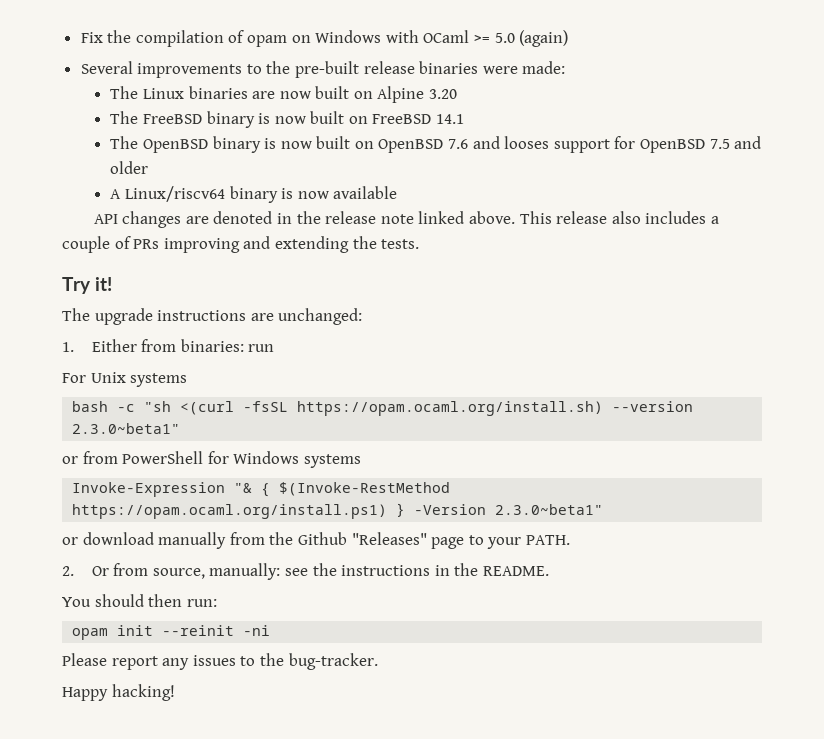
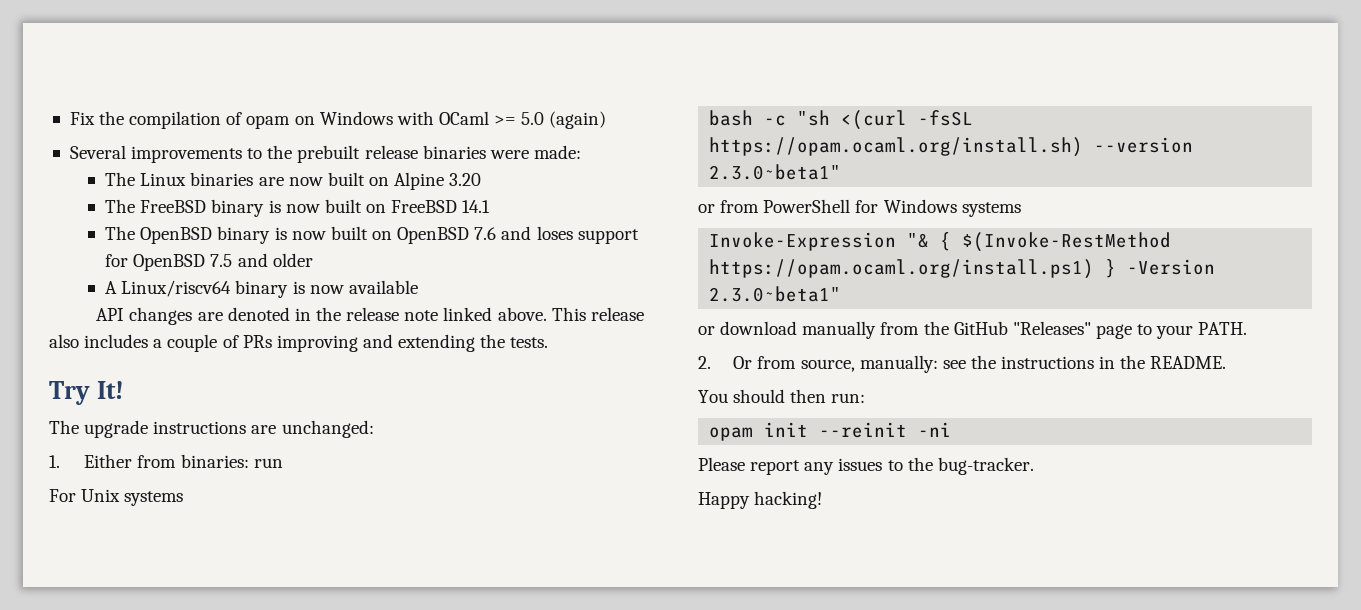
- Several improvements to the pre-built release binaries were made:
+ Several improvements to the prebuilt release binaries were made:
- The OpenBSD binary is now built on OpenBSD 7.6 and looses support for OpenBSD 7.5 and older
+ The OpenBSD binary is now built on OpenBSD 7.6 and loses support for OpenBSD 7.5 and older
- Try it!
+ Try It!
- or download manually from the Github "Releases" page to your PATH.
+ or download manually from the GitHub "Releases" page to your PATH.

